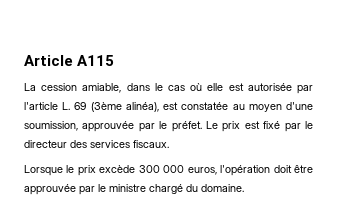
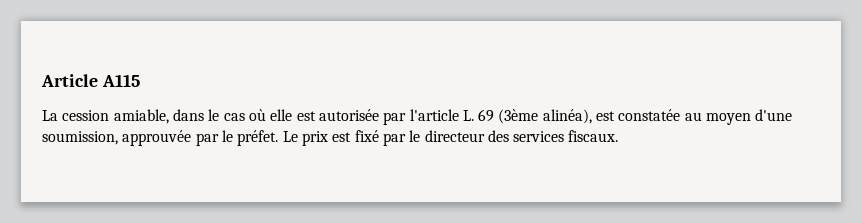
- Lorsque le prix excède 300 000 euros, l'opération doit être approuvée par le ministre chargé du domaine.

